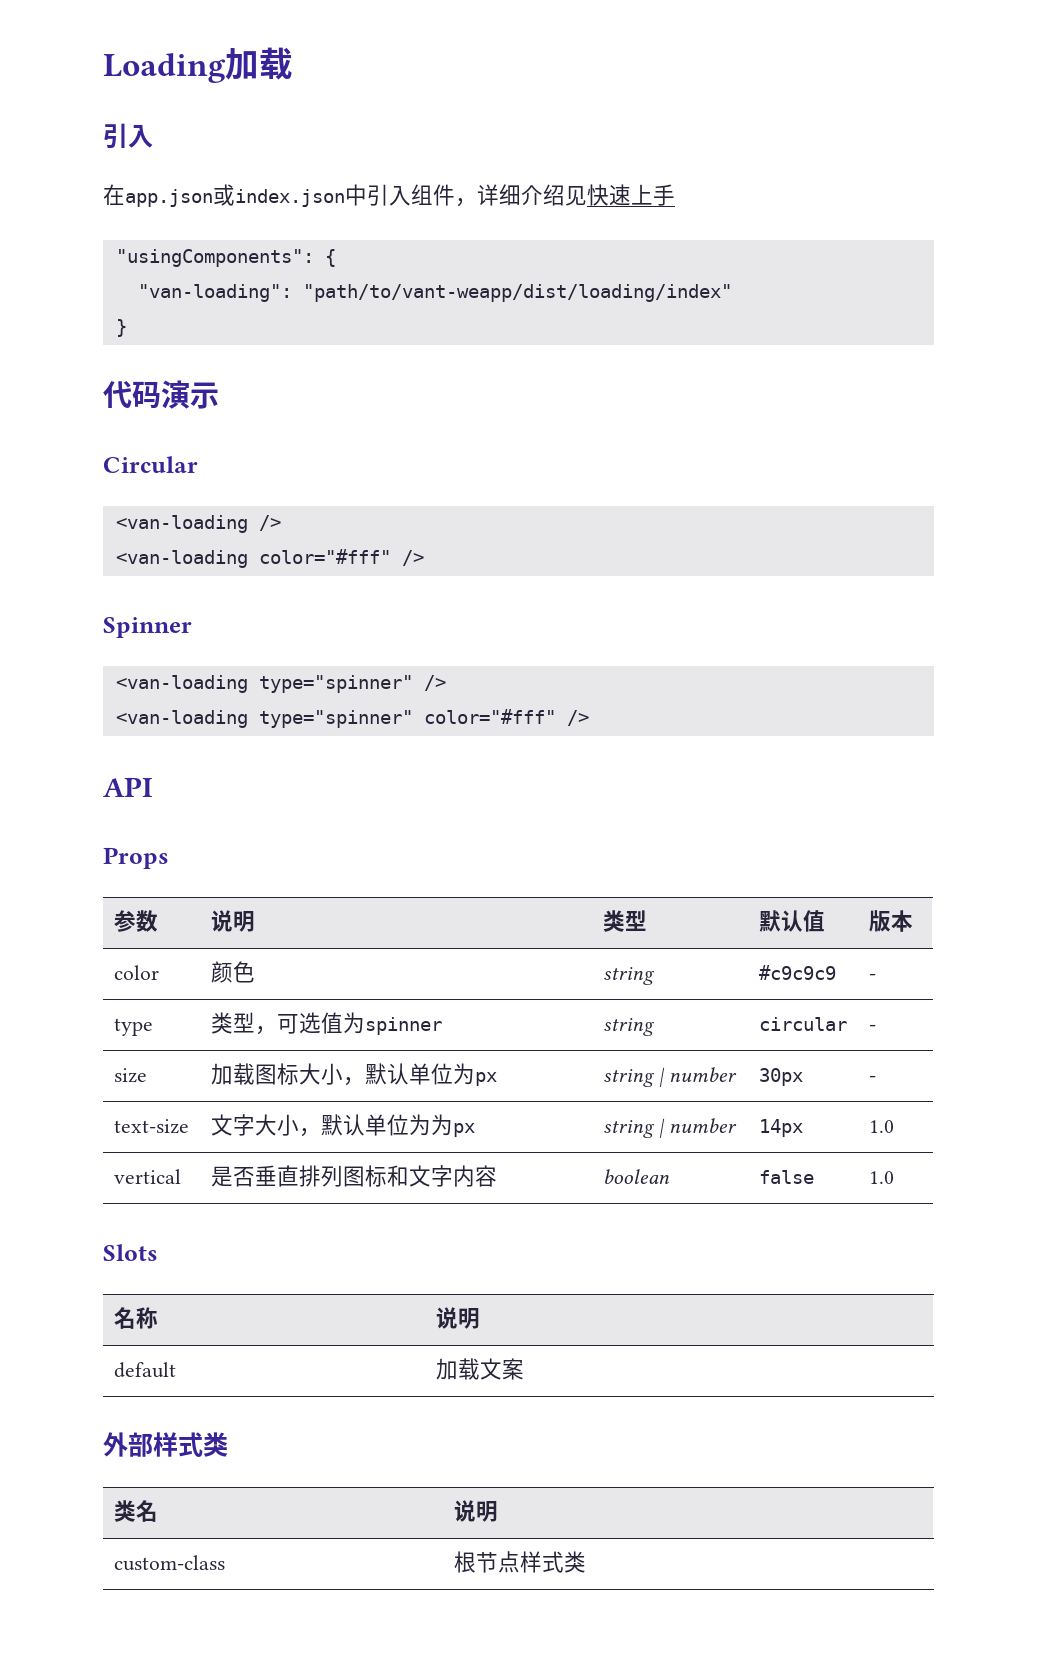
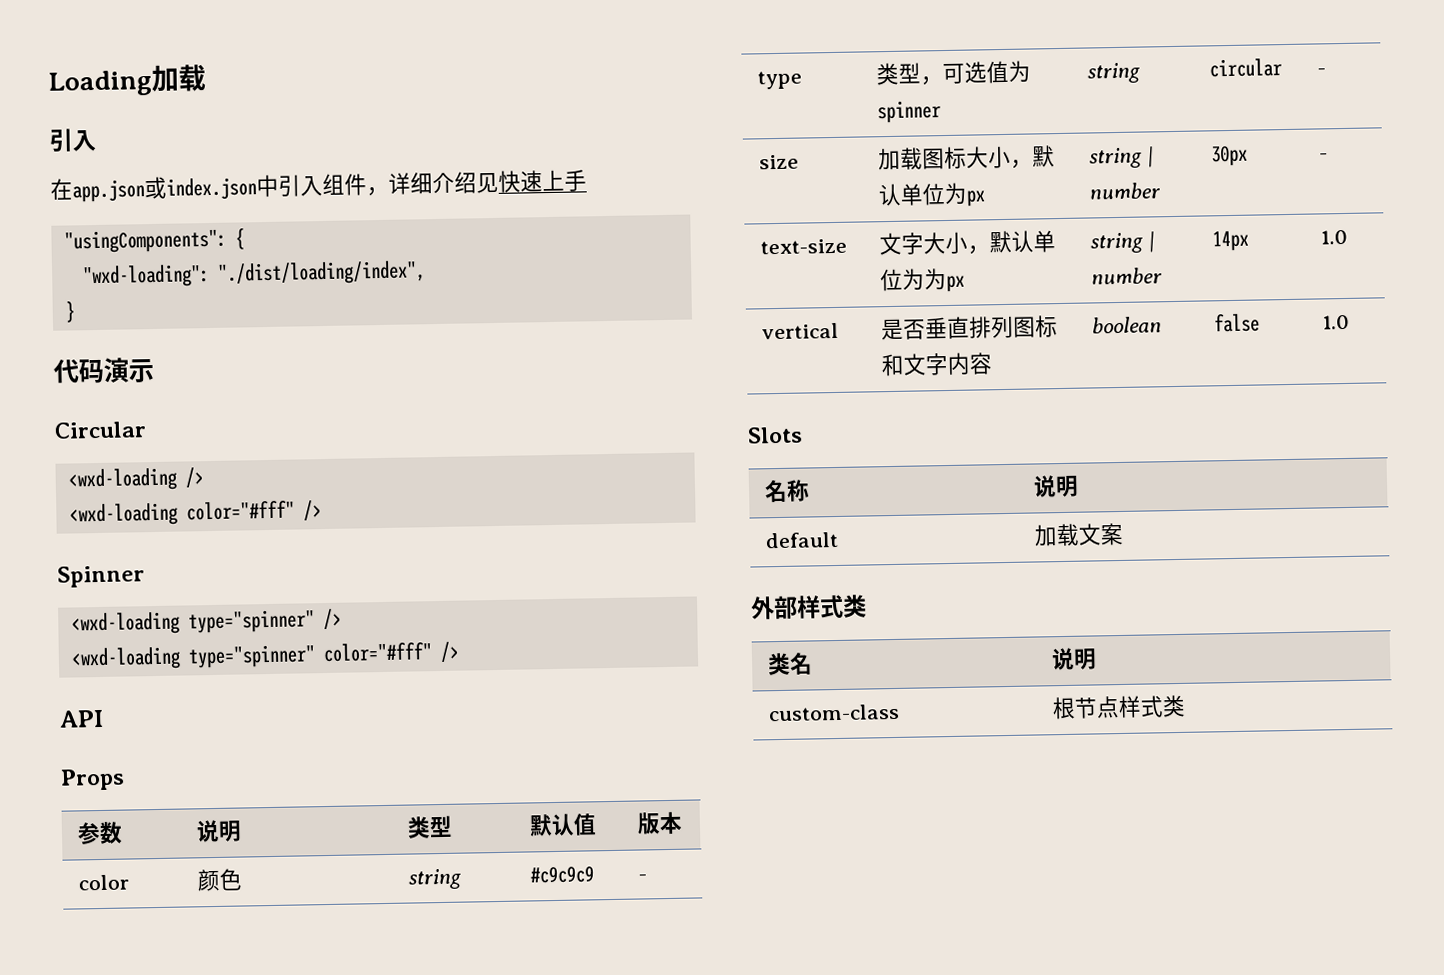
- "van-loading": "path/to/vant-weapp/dist/loading/index"
+ "wxd-loading": "./dist/loading/index",
- <van-loading />
- <van-loading color="#fff" />
+ <wxd-loading />
+ <wxd-loading color="#fff" />
- <van-loading type="spinner" />
+ <wxd-loading type="spinner" />
- <van-loading type="spinner" color="#fff" />
+ <wxd-loading type="spinner" color="#fff" />

